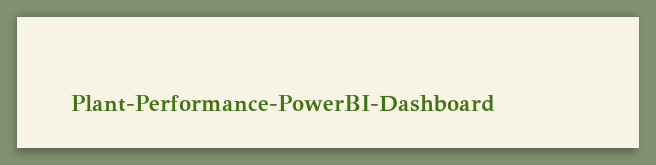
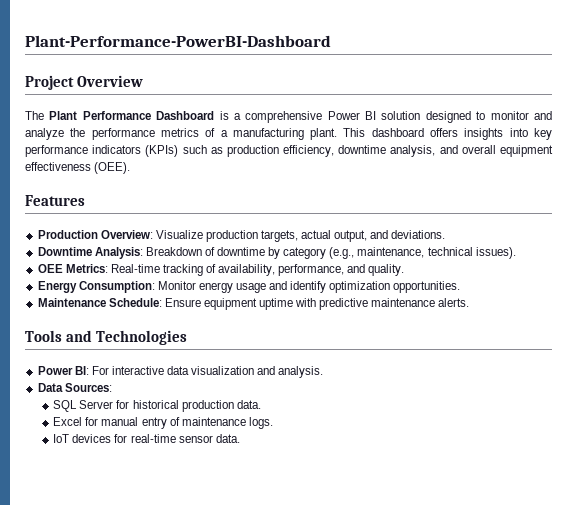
+ Project Overview
+ The Plant Performance Dashboard is a comprehensive Power BI solution designed to monitor and analyze the performance metrics of a manufacturing plant. This dashboard offers insights into key performance indicators (KPIs) such as production efficiency, downtime analysis, and overall equipment effectiveness (OEE).
+ Features
+ Production Overview: Visualize production targets, actual output, and deviations.
+ Downtime Analysis: Breakdown of downtime by category (e.g., maintenance, technical issues).
+ OEE Metrics: Real-time tracking of availability, performance, and quality.
+ Energy Consumption: Monitor energy usage and identify optimization opportunities.
+ Maintenance Schedule: Ensure equipment uptime with predictive maintenance alerts.
+ Tools and Technologies
+ Power BI: For interactive data visualization and analysis.
+ Data Sources:
+ SQL Server for historical production data.
+ Excel for manual entry of maintenance logs.
+ IoT devices for real-time sensor data.

